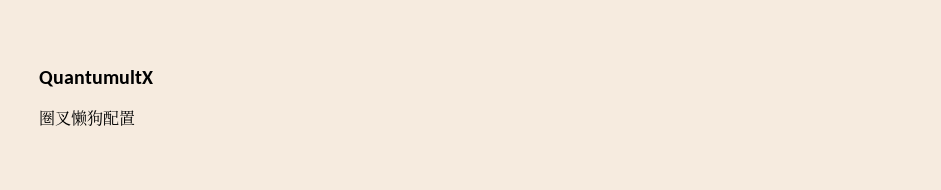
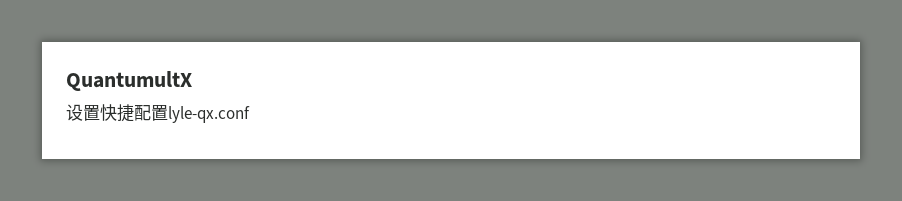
- 圈叉懒狗配置
+ 设置快捷配置lyle-qx.conf

